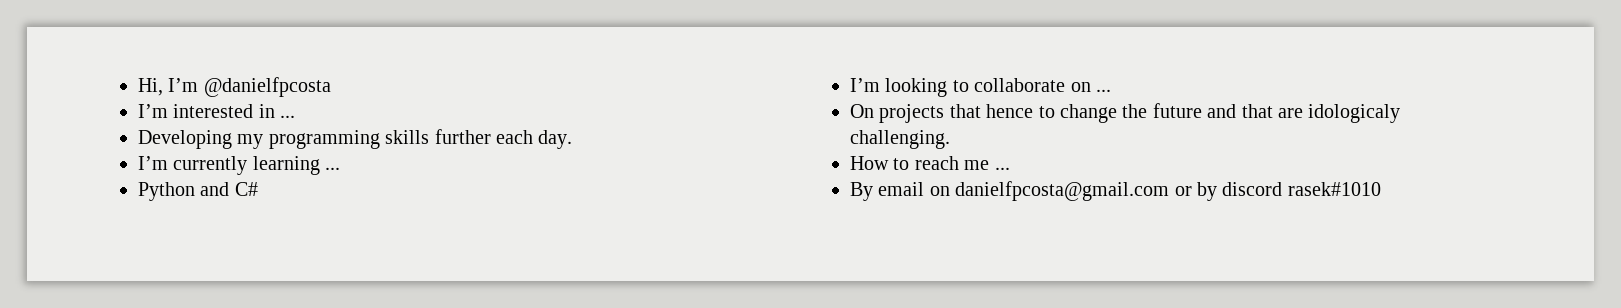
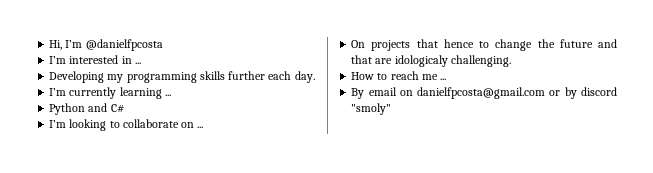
- By email on danielfpcosta@gmail.com or by discord rasek#1010
+ By email on danielfpcosta@gmail.com or by discord "smoly"

